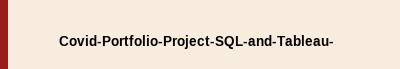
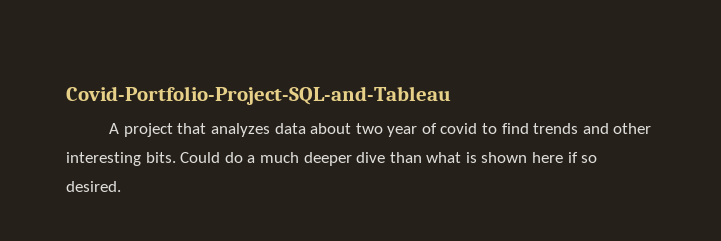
- Covid-Portfolio-Project-SQL-and-Tableau-
+ Covid-Portfolio-Project-SQL-and-Tableau
+ A project that analyzes data about two year of covid to find trends and other interesting bits. Could do a much deeper dive than what is shown here if so desired.

